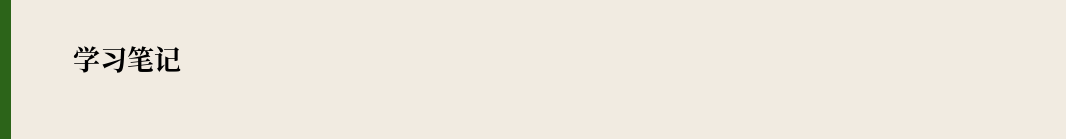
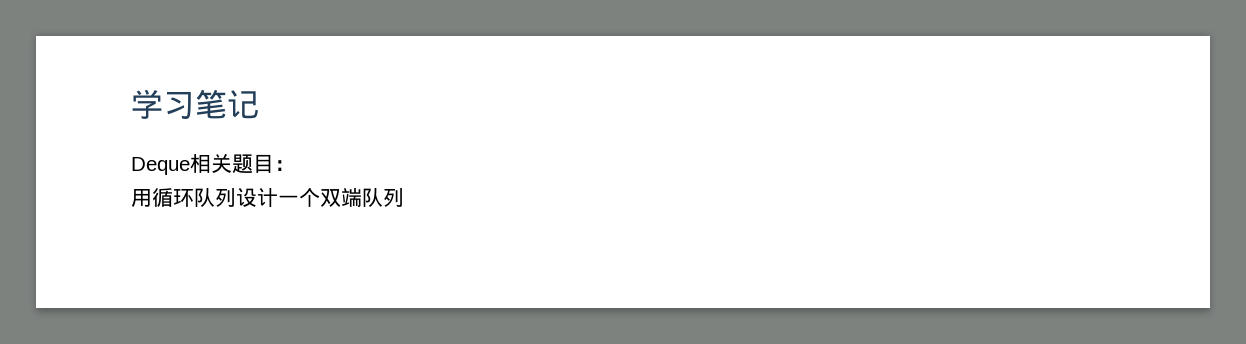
+ Deque相关题目：
+ 用循环队列设计一个双端队列

